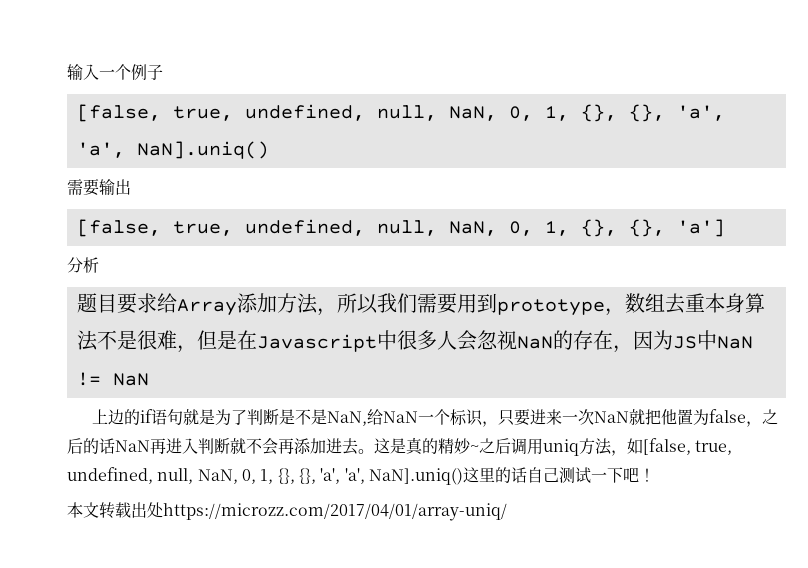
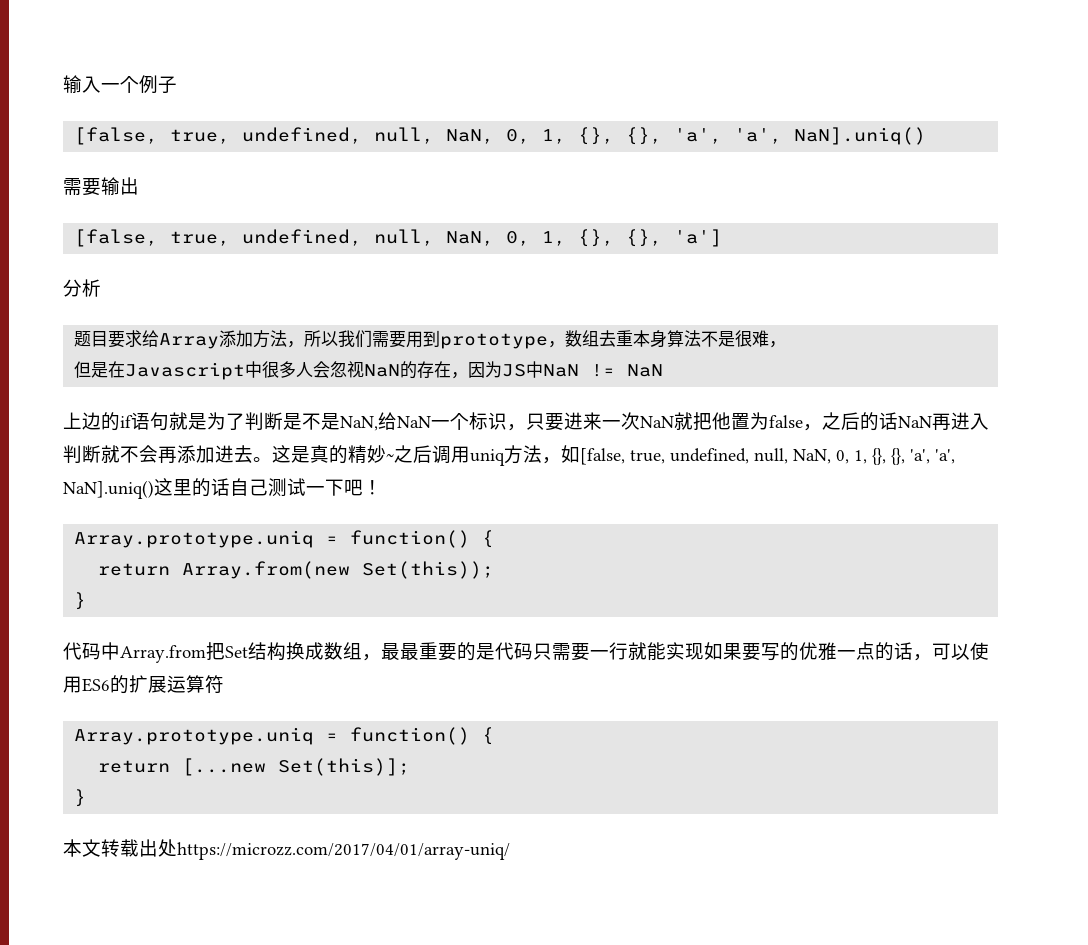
- 题目要求给Array添加方法，所以我们需要用到prototype，数组去重本身算法不是很难，但是在Javascript中很多人会忽视NaN的存在，因为JS中NaN != NaN
+ 题目要求给Array添加方法，所以我们需要用到prototype，数组去重本身算法不是很难，
+ 但是在Javascript中很多人会忽视NaN的存在，因为JS中NaN != NaN
  这是真的精妙~之后调用uniq方法，如[false, true, undefined, null, NaN, 0, 1, {}, {}, 'a', 'a', NaN].uniq()这里的话自己测试一下吧！
+ Array.prototype.uniq = function() {
+ return Array.from(new Set(this));
+ }
+ 代码中Array.from把Set结构换成数组，最最重要的是代码只需要一行就能实现如果要写的优雅一点的话，可以使用ES6的扩展运算符
+ Array.prototype.uniq = function() {
+ return [...new Set(this)];
+ }

